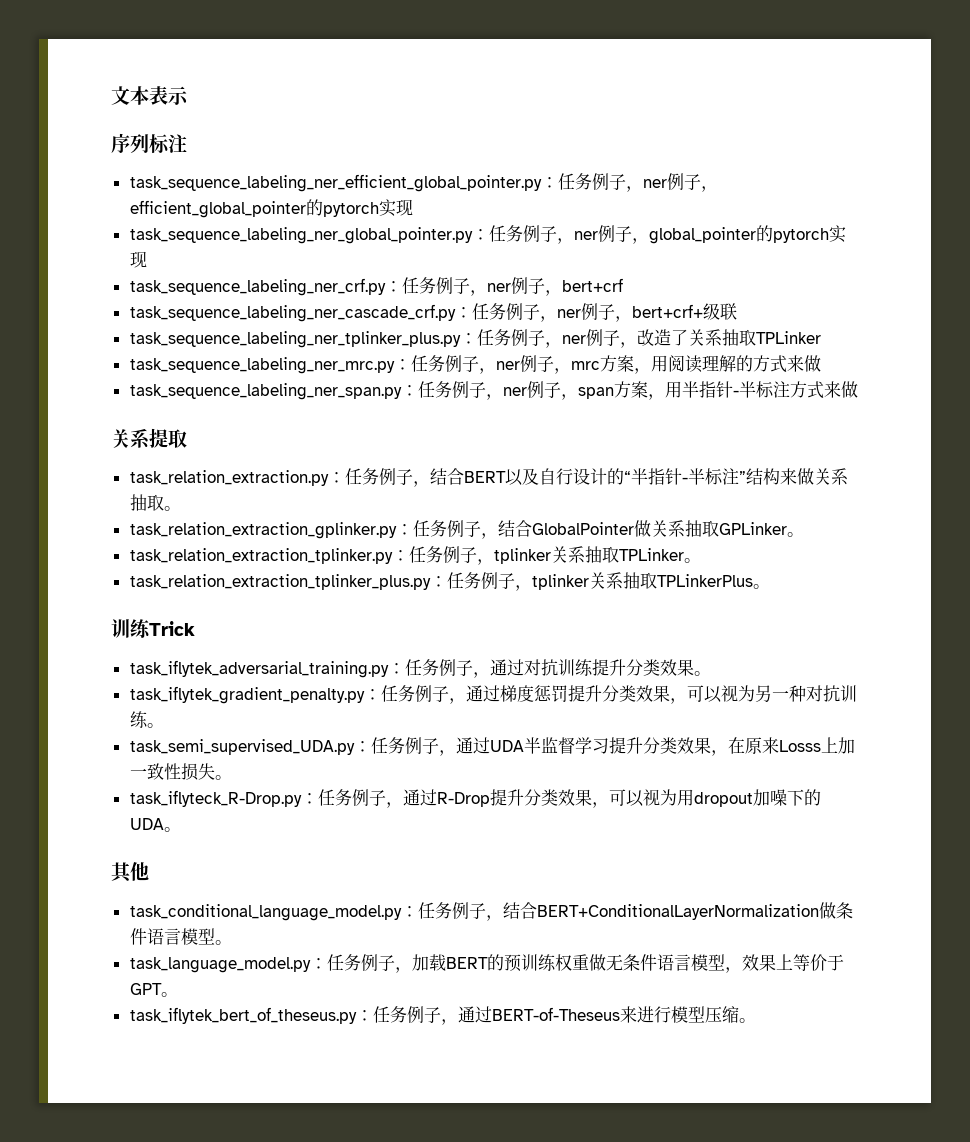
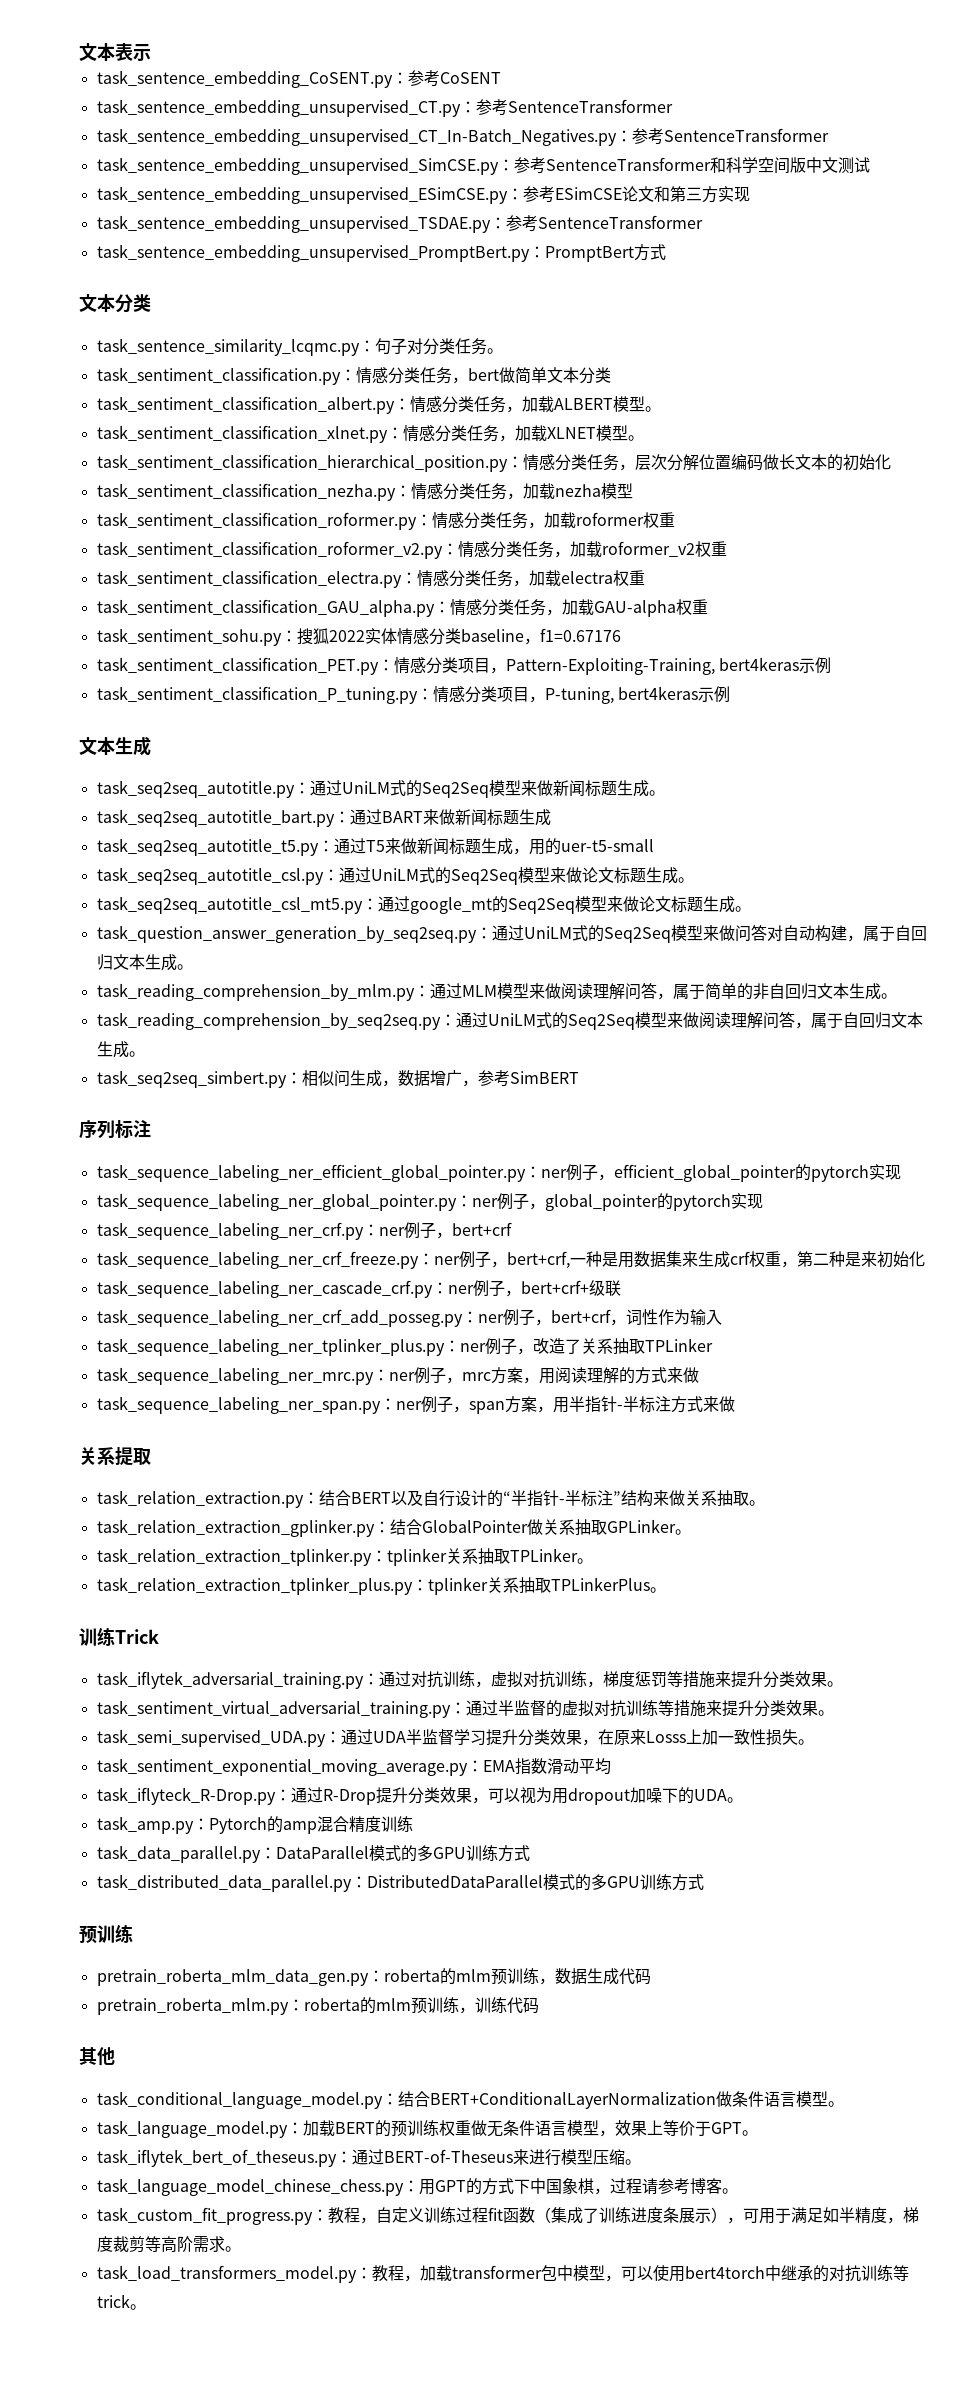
+ task_sentence_embedding_CoSENT.py：参考CoSENT
+ task_sentence_embedding_unsupervised_CT.py：参考SentenceTransformer
+ task_sentence_embedding_unsupervised_CT_In-Batch_Negatives.py：参考SentenceTransformer
+ task_sentence_embedding_unsupervised_SimCSE.py：参考SentenceTransformer和科学空间版中文测试
+ task_sentence_embedding_unsupervised_ESimCSE.py：参考ESimCSE论文和第三方实现
+ task_sentence_embedding_unsupervised_TSDAE.py：参考SentenceTransformer
+ task_sentence_embedding_unsupervised_PromptBert.py：PromptBert方式
+ 文本分类
+ task_sentence_similarity_lcqmc.py：句子对分类任务。
+ task_sentiment_classification.py：情感分类任务，bert做简单文本分类
+ task_sentiment_classification_albert.py：情感分类任务，加载ALBERT模型。
+ task_sentiment_classification_xlnet.py：情感分类任务，加载XLNET模型。
+ task_sentiment_classification_hierarchical_position.py：情感分类任务，层次分解位置编码做长文本的初始化
+ task_sentiment_classification_nezha.py：情感分类任务，加载nezha模型
+ task_sentiment_classification_roformer.py：情感分类任务，加载roformer权重
+ task_sentiment_classification_roformer_v2.py：情感分类任务，加载roformer_v2权重
+ task_sentiment_classification_electra.py：情感分类任务，加载electra权重
+ task_sentiment_classification_GAU_alpha.py：情感分类任务，加载GAU-alpha权重
+ task_sentiment_sohu.py：搜狐2022实体情感分类baseline，f1=0.67176
+ task_sentiment_classification_PET.py：情感分类项目，Pattern-Exploiting-Training, bert4keras示例
+ task_sentiment_classification_P_tuning.py：情感分类项目，P-tuning, bert4keras示例
+ 文本生成
+ task_seq2seq_autotitle.py：通过UniLM式的Seq2Seq模型来做新闻标题生成。
+ task_seq2seq_autotitle_bart.py：通过BART来做新闻标题生成
+ task_seq2seq_autotitle_t5.py：通过T5来做新闻标题生成，用的uer-t5-small
+ task_seq2seq_autotitle_csl.py：通过UniLM式的Seq2Seq模型来做论文标题生成。
+ task_seq2seq_autotitle_csl_mt5.py：通过google_mt的Seq2Seq模型来做论文标题生成。
+ task_question_answer_generation_by_seq2seq.py：通过UniLM式的Seq2Seq模型来做问答对自动构建，属于自回归文本生成。
+ task_reading_comprehension_by_mlm.py：通过MLM模型来做阅读理解问答，属于简单的非自回归文本生成。
+ task_reading_comprehension_by_seq2seq.py：通过UniLM式的Seq2Seq模型来做阅读理解问答，属于自回归文本生成。
+ task_seq2seq_simbert.py：相似问生成，数据增广，参考SimBERT
- task_sequence_labeling_ner_efficient_global_pointer.py：任务例子，ner例子，efficient_global_pointer的pytorch实现
+ task_sequence_labeling_ner_efficient_global_pointer.py：ner例子，efficient_global_pointer的pytorch实现
- task_sequence_labeling_ner_global_pointer.py：任务例子，ner例子，global_pointer的pytorch实现
+ task_sequence_labeling_ner_global_pointer.py：ner例子，global_pointer的pytorch实现
- task_sequence_labeling_ner_crf.py：任务例子，ner例子，bert+crf
+ task_sequence_labeling_ner_crf.py：ner例子，bert+crf
- task_sequence_labeling_ner_cascade_crf.py：任务例子，ner例子，bert+crf+级联
+ task_sequence_labeling_ner_crf_freeze.py：ner例子，bert+crf,一种是用数据集来生成crf权重，第二种是来初始化
+ task_sequence_labeling_ner_cascade_crf.py：ner例子，bert+crf+级联
- task_sequence_labeling_ner_tplinker_plus.py：任务例子，ner例子，改造了关系抽取TPLinker
+ task_sequence_labeling_ner_crf_add_posseg.py：ner例子，bert+crf，词性作为输入
+ task_sequence_labeling_ner_tplinker_plus.py：ner例子，改造了关系抽取TPLinker
- task_sequence_labeling_ner_mrc.py：任务例子，ner例子，mrc方案，用阅读理解的方式来做
+ task_sequence_labeling_ner_mrc.py：ner例子，mrc方案，用阅读理解的方式来做
- task_sequence_labeling_ner_span.py：任务例子，ner例子，span方案，用半指针-半标注方式来做
+ task_sequence_labeling_ner_span.py：ner例子，span方案，用半指针-半标注方式来做
- task_relation_extraction.py：任务例子，结合BERT以及自行设计的“半指针-半标注”结构来做关系抽取。
+ task_relation_extraction.py：结合BERT以及自行设计的“半指针-半标注”结构来做关系抽取。
- task_relation_extraction_gplinker.py：任务例子，结合GlobalPointer做关系抽取GPLinker。
+ task_relation_extraction_gplinker.py：结合GlobalPointer做关系抽取GPLinker。
- task_relation_extraction_tplinker.py：任务例子，tplinker关系抽取TPLinker。
+ task_relation_extraction_tplinker.py：tplinker关系抽取TPLinker。
- task_relation_extraction_tplinker_plus.py：任务例子，tplinker关系抽取TPLinkerPlus。
+ task_relation_extraction_tplinker_plus.py：tplinker关系抽取TPLinkerPlus。
- task_iflytek_adversarial_training.py：任务例子，通过对抗训练提升分类效果。
- task_iflytek_gradient_penalty.py：任务例子，通过梯度惩罚提升分类效果，可以视为另一种对抗训练。
+ task_iflytek_adversarial_training.py：通过对抗训练，虚拟对抗训练，梯度惩罚等措施来提升分类效果。
+ task_sentiment_virtual_adversarial_training.py：通过半监督的虚拟对抗训练等措施来提升分类效果。
- task_semi_supervised_UDA.py：任务例子，通过UDA半监督学习提升分类效果，在原来Losss上加一致性损失。
+ task_semi_supervised_UDA.py：通过UDA半监督学习提升分类效果，在原来Losss上加一致性损失。
+ task_sentiment_exponential_moving_average.py：EMA指数滑动平均
- task_iflyteck_R-Drop.py：任务例子，通过R-Drop提升分类效果，可以视为用dropout加噪下的UDA。
+ task_iflyteck_R-Drop.py：通过R-Drop提升分类效果，可以视为用dropout加噪下的UDA。
+ task_amp.py：Pytorch的amp混合精度训练
+ task_data_parallel.py：DataParallel模式的多GPU训练方式
+ task_distributed_data_parallel.py：DistributedDataParallel模式的多GPU训练方式
+ 预训练
+ pretrain_roberta_mlm_data_gen.py：roberta的mlm预训练，数据生成代码
+ pretrain_roberta_mlm.py：roberta的mlm预训练，训练代码
- task_conditional_language_model.py：任务例子，结合BERT+ConditionalLayerNormalization做条件语言模型。
+ task_conditional_language_model.py：结合BERT+ConditionalLayerNormalization做条件语言模型。
- task_language_model.py：任务例子，加载BERT的预训练权重做无条件语言模型，效果上等价于GPT。
+ task_language_model.py：加载BERT的预训练权重做无条件语言模型，效果上等价于GPT。
- task_iflytek_bert_of_theseus.py：任务例子，通过BERT-of-Theseus来进行模型压缩。
+ task_iflytek_bert_of_theseus.py：通过BERT-of-Theseus来进行模型压缩。
+ task_language_model_chinese_chess.py：用GPT的方式下中国象棋，过程请参考博客。
+ task_custom_fit_progress.py：教程，自定义训练过程fit函数（集成了训练进度条展示），可用于满足如半精度，梯度裁剪等高阶需求。
+ task_load_transformers_model.py：教程，加载transformer包中模型，可以使用bert4torch中继承的对抗训练等trick。

